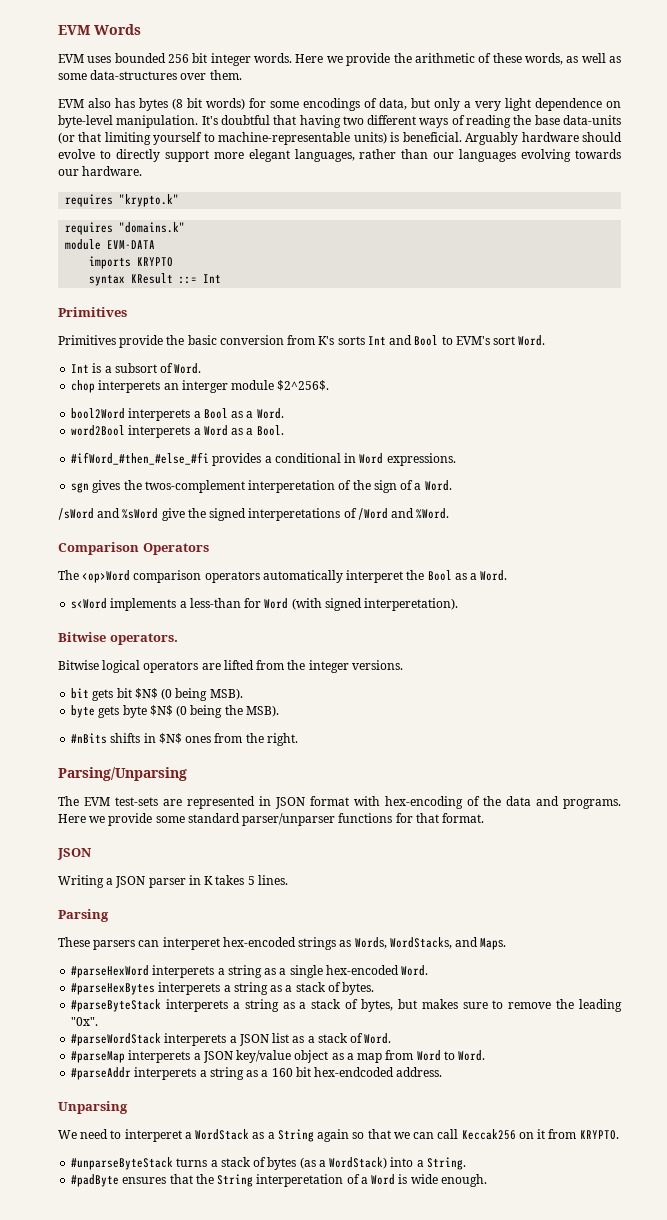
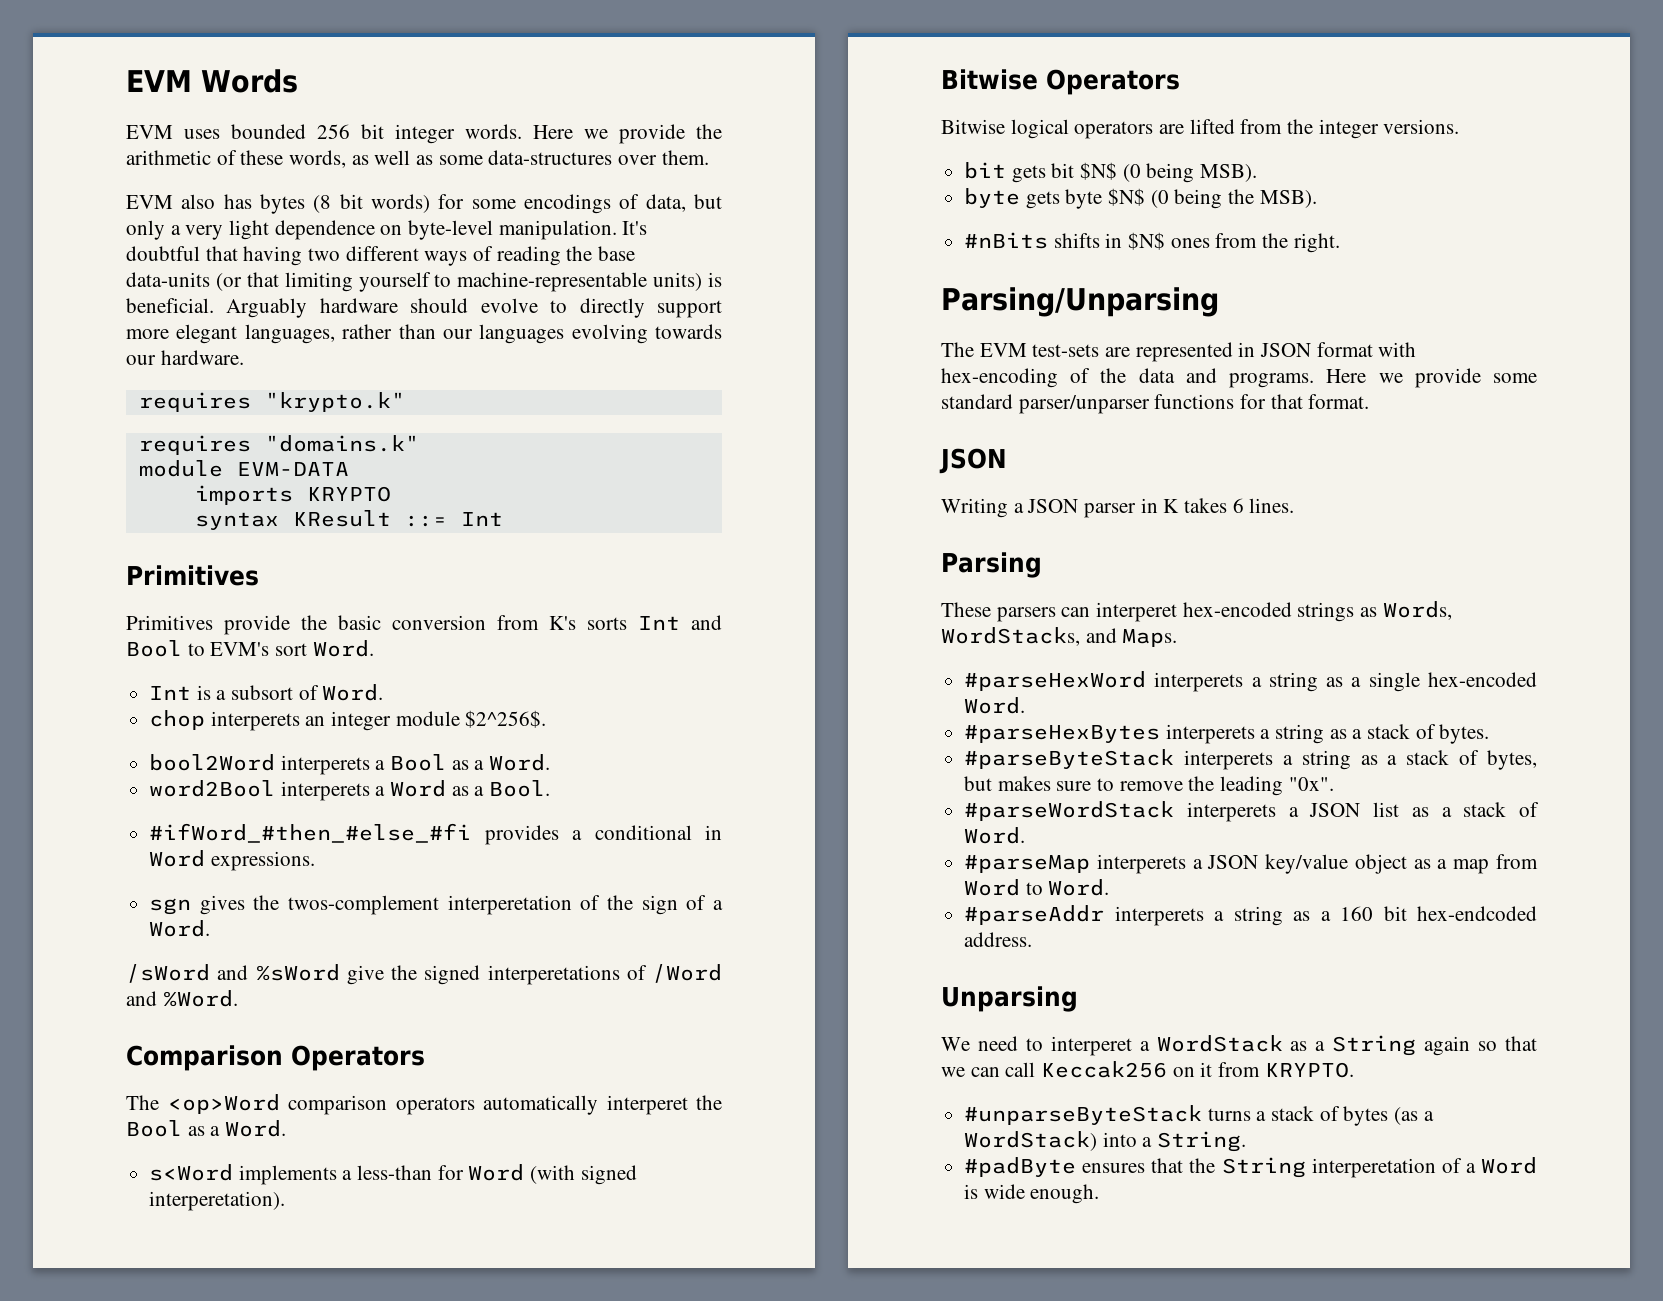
- chop interperets an interger module $2^256$.
+ chop interperets an integer module $2^256$.
- Bitwise operators.
+ Bitwise Operators
- Writing a JSON parser in K takes 5 lines.
+ Writing a JSON parser in K takes 6 lines.

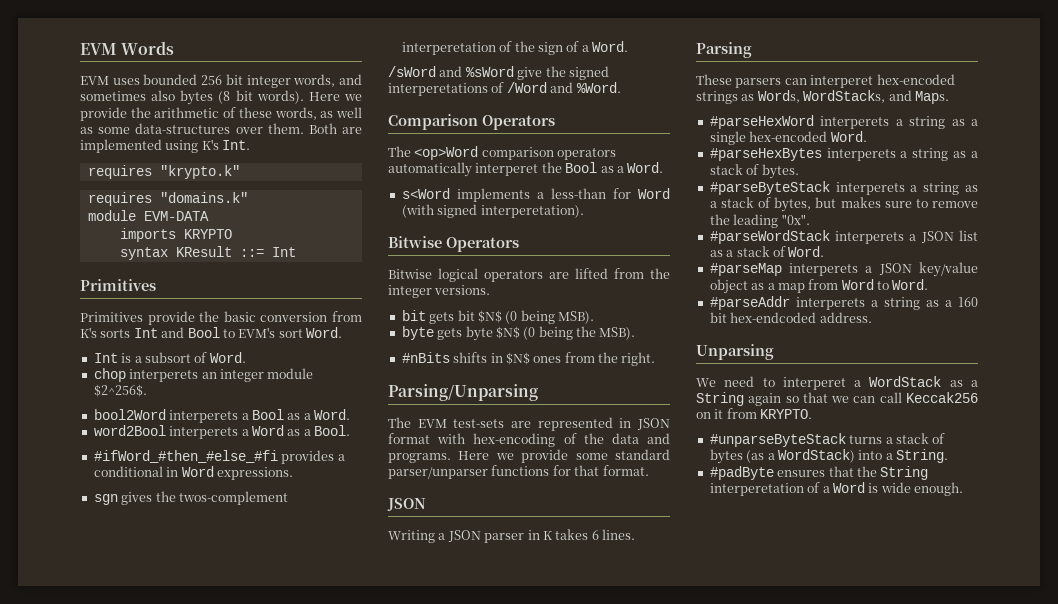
- EVM uses bounded 256 bit integer words.
+ EVM uses bounded 256 bit integer words, and sometimes also bytes (8 bit words).
- Here we provide the arithmetic of these words, as well as some data-structures over them.
- EVM also has bytes (8 bit words) for some encodings of data, but only a very light dependence on byte-level manipulation. It's doubtful that having two different ways of reading the base data-units (or that limiting yourself to machine-representable units) is beneficial. Arguably hardware should evolve to directly support more elegant languages, rather than our languages evolving towards our hardware.
+ Here we provide the arithmetic of these words, as well as some data-structures over them. Both are implemented using K's Int.

